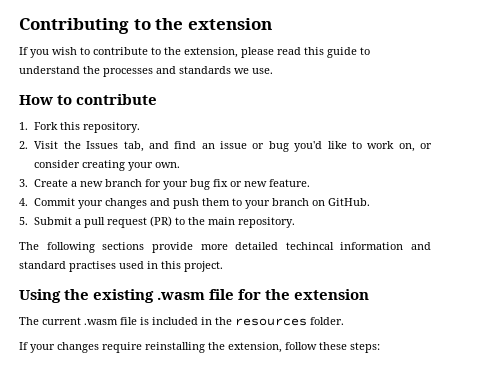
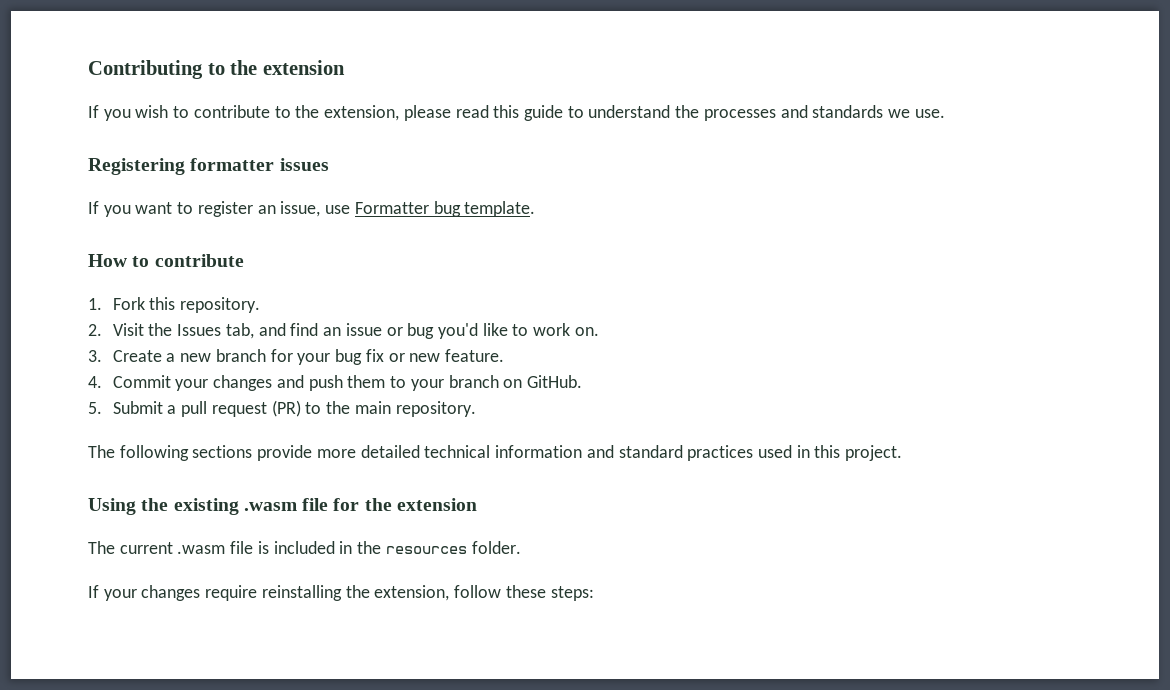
+ Registering formatter issues
+ If you want to register an issue, use Formatter bug template.
- 2. Visit the Issues tab, and find an issue or bug you'd like to work on, or consider creating your own.
+ 2. Visit the Issues tab, and find an issue or bug you'd like to work on.
- The following sections provide more detailed techincal information and standard practises used in this project.
+ The following sections provide more detailed technical information and standard practices used in this project.

